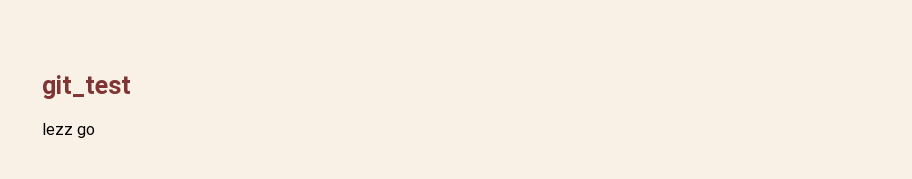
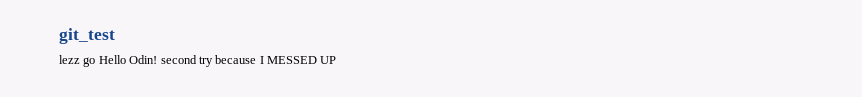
- lezz go
+ lezz go Hello Odin! second try because I MESSED UP

